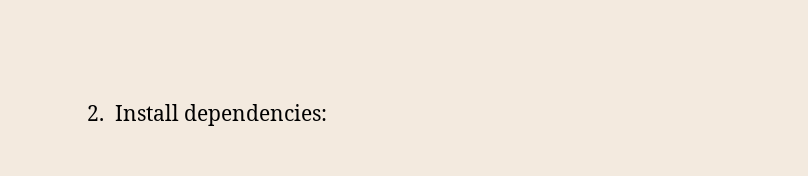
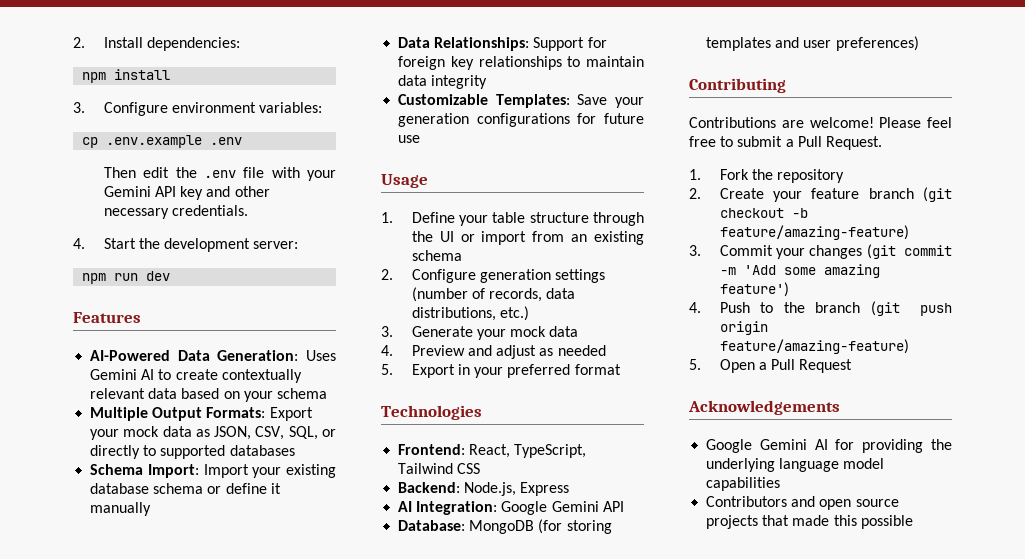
+ npm install
+ 3. Configure environment variables:
+ cp .env.example .env
+ Then edit the .env file with your Gemini API key and other necessary credentials.
+ 4. Start the development server:
+ npm run dev
+ Features
+ AI-Powered Data Generation: Uses Gemini AI to create contextually relevant data based on your schema
+ Multiple Output Formats: Export your mock data as JSON, CSV, SQL, or directly to supported databases
+ Schema Import: Import your existing database schema or define it manually
+ Data Relationships: Support for foreign key relationships to maintain data integrity
+ Customizable Templates: Save your generation configurations for future use
+ Usage
+ 1. Define your table structure through the UI or import from an existing schema
+ 2. Configure generation settings (number of records, data distributions, etc.)
+ 3. Generate your mock data
+ 4. Preview and adjust as needed
+ 5. Export in your preferred format
+ Technologies
+ Frontend: React, TypeScript, Tailwind CSS
+ Backend: Node.js, Express
+ AI Integration: Google Gemini API
+ Database: MongoDB (for storing templates and user preferences)
+ Contributing
+ Contributions are welcome! Please feel free to submit a Pull Request.
+ 1. Fork the repository
+ 2. Create your feature branch (git checkout -b feature/amazing-feature)
+ 3. Commit your changes (git commit -m 'Add some amazing feature')
+ 4. Push to the branch (git push origin feature/amazing-feature)
+ 5. Open a Pull Request
+ Acknowledgements
+ Google Gemini AI for providing the underlying language model capabilities
+ Contributors and open source projects that made this possible

